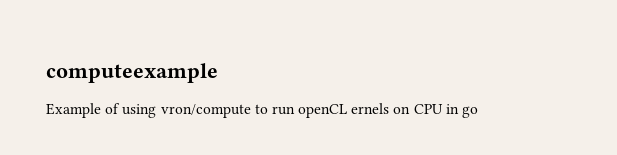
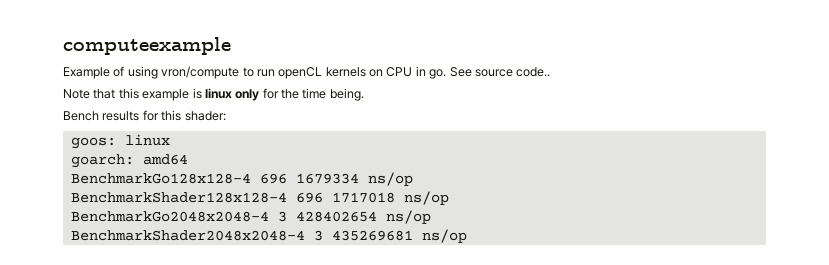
- Example of using vron/compute to run openCL ernels on CPU in go
+ Example of using vron/compute to run openCL kernels on CPU in go. See source code..
+ Note that this example is linux only for the time being.
+ Bench results for this shader:
+ goos: linux
+ goarch: amd64
+ BenchmarkGo128x128-4 696 1679334 ns/op
+ BenchmarkShader128x128-4 696 1717018 ns/op
+ BenchmarkGo2048x2048-4 3 428402654 ns/op
+ BenchmarkShader2048x2048-4 3 435269681 ns/op

